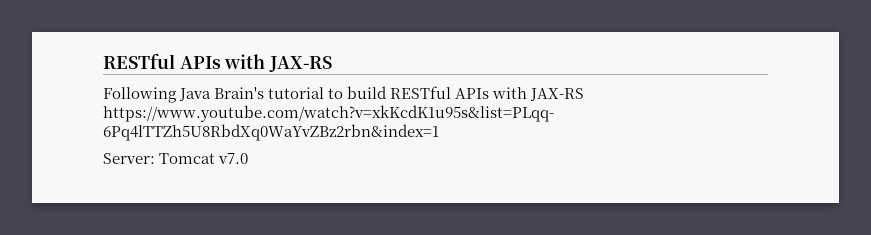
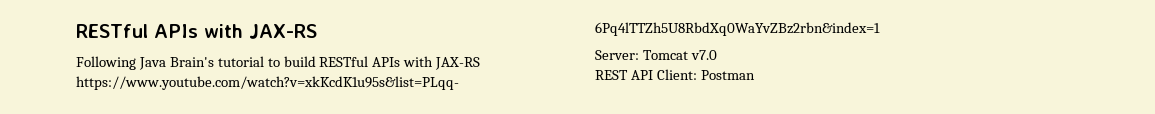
+ REST API Client: Postman

